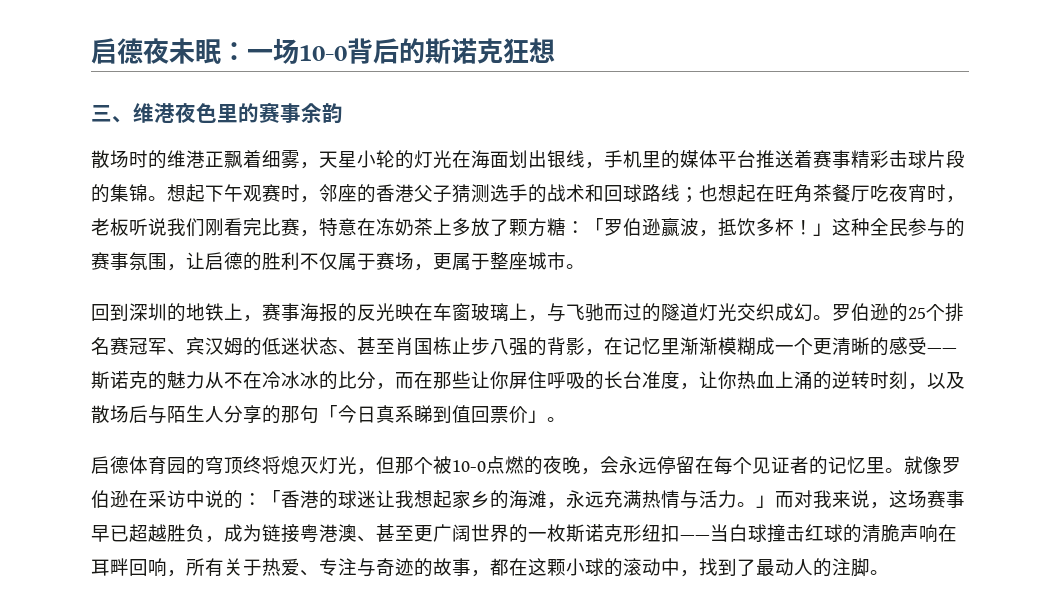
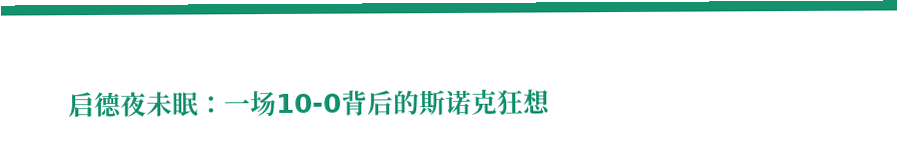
- 三、维港夜色里的赛事余韵
- 散场时的维港正飘着细雾，天星小轮的灯光在海面划出银线，手机里的媒体平台推送着赛事精彩击球片段的集锦。想起下午观赛时，邻座的香港父子猜测选手的战术和回球路线；也想起在旺角茶餐厅吃夜宵时，老板听说我们刚看完比赛，特意在冻奶茶上多放了颗方糖：「罗伯逊赢波，抵饮多杯！」这种全民参与的赛事氛围，让启德的胜利不仅属于赛场，更属于整座城市。
- 回到深圳的地铁上，赛事海报的反光映在车窗玻璃上，与飞驰而过的隧道灯光交织成幻。罗伯逊的25个排名赛冠军、宾汉姆的低迷状态、甚至肖国栋止步八强的背影，在记忆里渐渐模糊成一个更清晰的感受——斯诺克的魅力从不在冷冰冰的比分，而在那些让你屏住呼吸的长台准度，让你热血上涌的逆转时刻，以及散场后与陌生人分享的那句「今日真系睇到值回票价」。
- 启德体育园的穹顶终将熄灭灯光，但那个被10-0点燃的夜晚，会永远停留在每个见证者的记忆里。就像罗伯逊在采访中说的：「香港的球迷让我想起家乡的海滩，永远充满热情与活力。」而对我来说，这场赛事早已超越胜负，成为链接粤港澳、甚至更广阔世界的一枚斯诺克形纽扣——当白球撞击红球的清脆声响在耳畔回响，所有关于热爱、专注与奇迹的故事，都在这颗小球的滚动中，找到了最动人的注脚。

